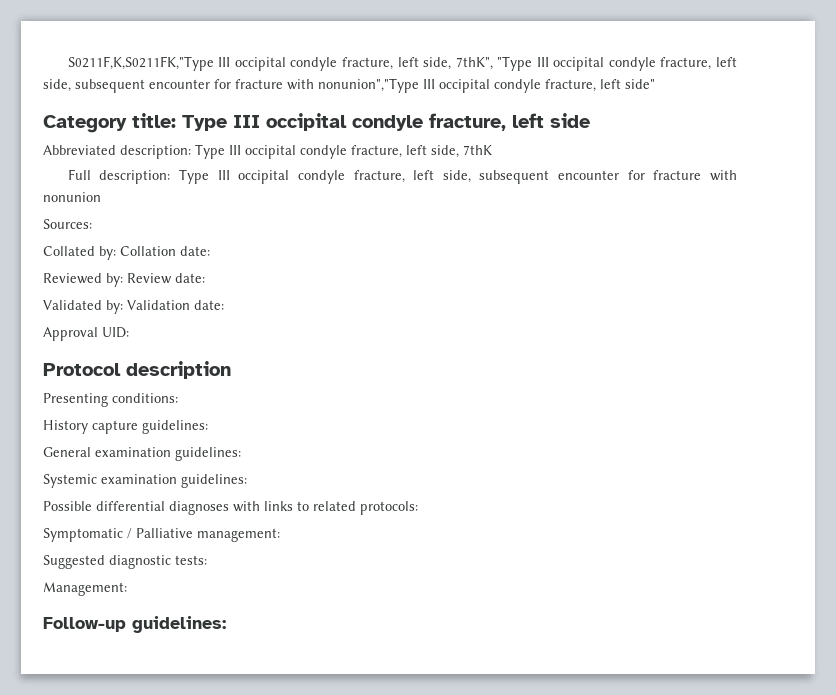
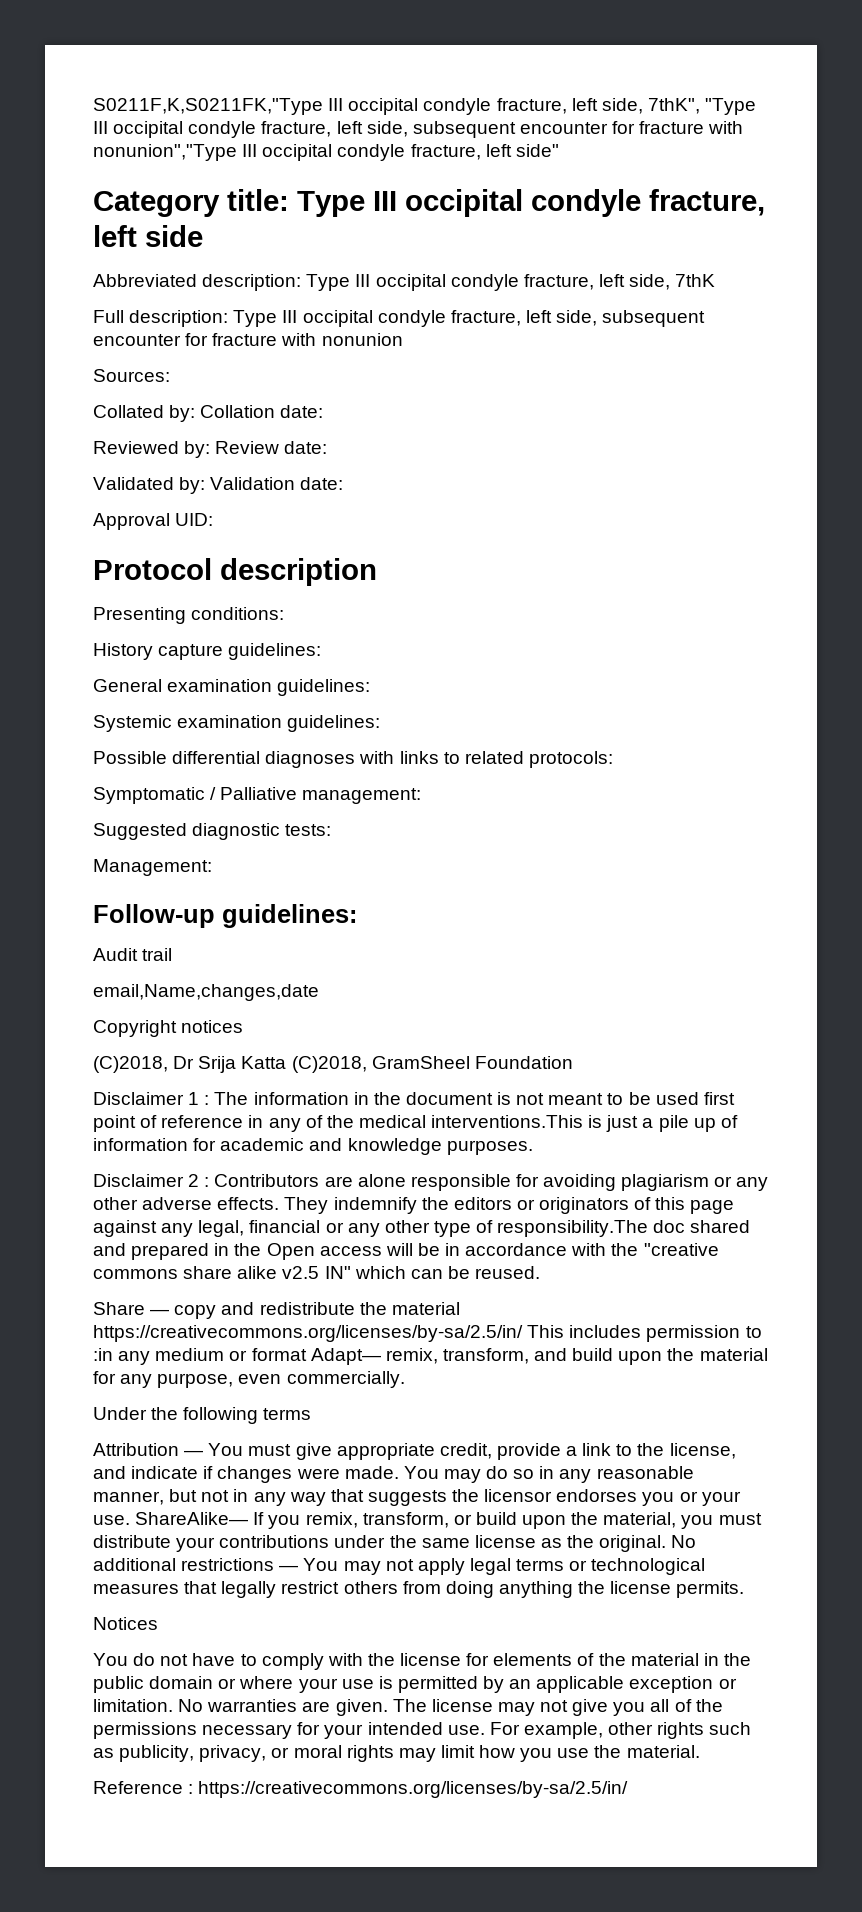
+ Audit trail
+ email,Name,changes,date
+ Copyright notices
+ (C)2018, Dr Srija Katta (C)2018, GramSheel Foundation
+ Disclaimer 1 : The information in the document is not meant to be used first point of reference in any of the medical interventions.This is just a pile up of information for academic and knowledge purposes.
+ Disclaimer 2 : Contributors are alone responsible for avoiding plagiarism or any other adverse effects. They indemnify the editors or originators of this page against any legal, financial or any other type of responsibility.The doc shared and prepared in the Open access will be in accordance with the "creative commons share alike v2.5 IN" which can be reused.
+ Share — copy and redistribute the material https://creativecommons.org/licenses/by-sa/2.5/in/ This includes permission to :in any medium or format Adapt— remix, transform, and build upon the material for any purpose, even commercially.
+ Under the following terms
+ Attribution — You must give appropriate credit, provide a link to the license, and indicate if changes were made. You may do so in any reasonable manner, but not in any way that suggests the licensor endorses you or your use. ShareAlike— If you remix, transform, or build upon the material, you must distribute your contributions under the same license as the original. No additional restrictions — You may not apply legal terms or technological measures that legally restrict others from doing anything the license permits.
+ Notices
+ You do not have to comply with the license for elements of the material in the public domain or where your use is permitted by an applicable exception or limitation. No warranties are given. The license may not give you all of the permissions necessary for your intended use. For example, other rights such as publicity, privacy, or moral rights may limit how you use the material.
+ Reference : https://creativecommons.org/licenses/by-sa/2.5/in/

